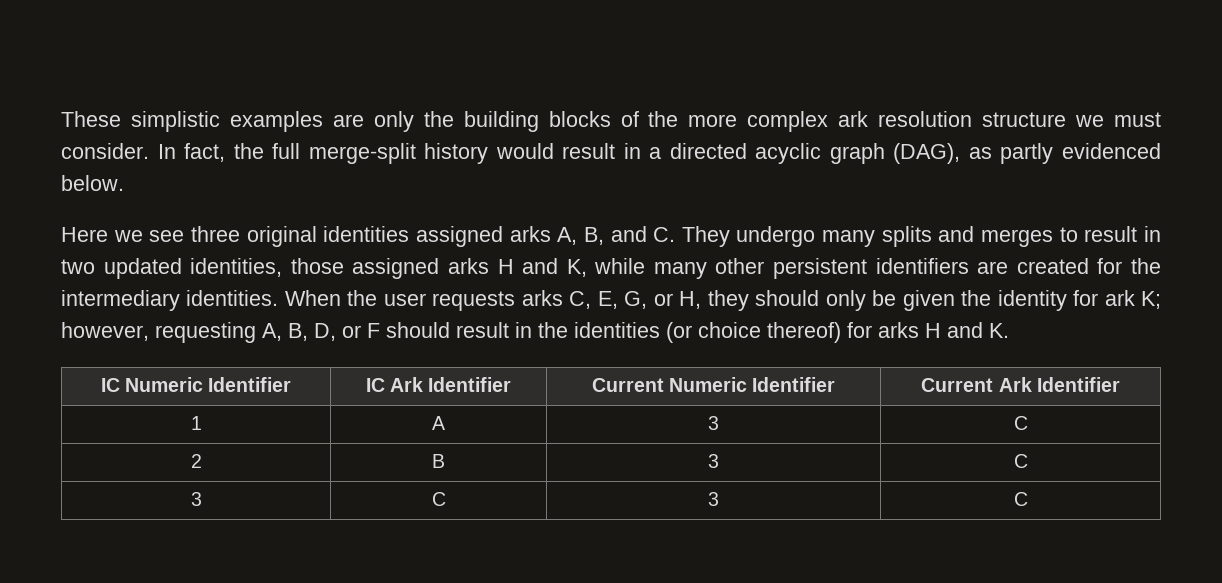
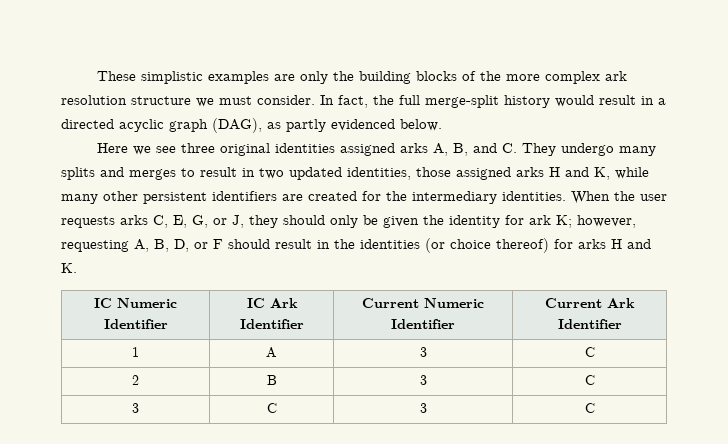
- When the user requests arks C, E, G, or H, they should only be given the identity for ark K; however, requesting A, B, D, or F should result in the identities (or choice thereof) for arks H and K.
+ When the user requests arks C, E, G, or J, they should only be given the identity for ark K; however, requesting A, B, D, or F should result in the identities (or choice thereof) for arks H and K.

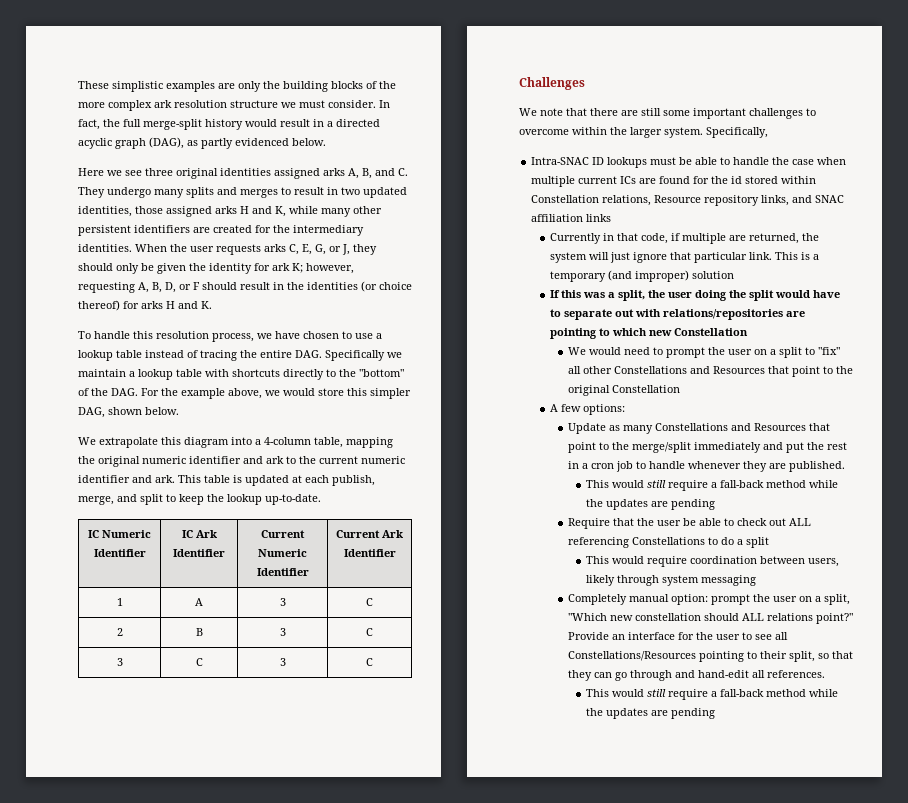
+ To handle this resolution process, we have chosen to use a lookup table instead of tracing the entire DAG. Specifically we maintain a lookup table with shortcuts directly to the "bottom" of the DAG. For the example above, we would store this simpler DAG, shown below.
+ We extrapolate this diagram into a 4-column table, mapping the original numeric identifier and ark to the current numeric identifier and ark. This table is updated at each publish, merge, and split to keep the lookup up-to-date.
+ Challenges
+ We note that there are still some important challenges to overcome within the larger system. Specifically,
+ Intra-SNAC ID lookups must be able to handle the case when multiple current ICs are found for the id stored within Constellation relations, Resource repository links, and SNAC affiliation links
+ Currently in that code, if multiple are returned, the system will just ignore that particular link. This is a temporary (and improper) solution
+ If this was a split, the user doing the split would have to separate out with relations/repositories are pointing to which new Constellation
+ We would need to prompt the user on a split to "fix" all other Constellations and Resources that point to the original Constellation
+ A few options:
+ Update as many Constellations and Resources that point to the merge/split immediately and put the rest in a cron job to handle whenever they are published.
+ This would still require a fall-back method while the updates are pending
+ Require that the user be able to check out ALL referencing Constellations to do a split
+ This would require coordination between users, likely through system messaging
+ Completely manual option: prompt the user on a split, "Which new constellation should ALL relations point?" Provide an interface for the user to see all Constellations/Resources pointing to their split, so that they can go through and hand-edit all references.
+ This would still require a fall-back method while the updates are pending

